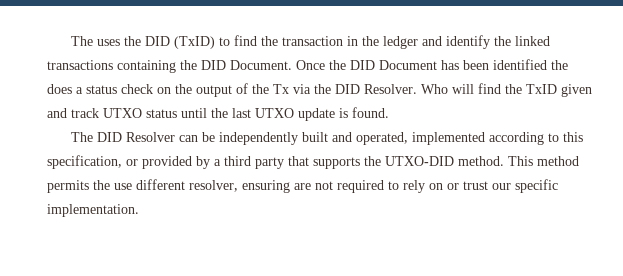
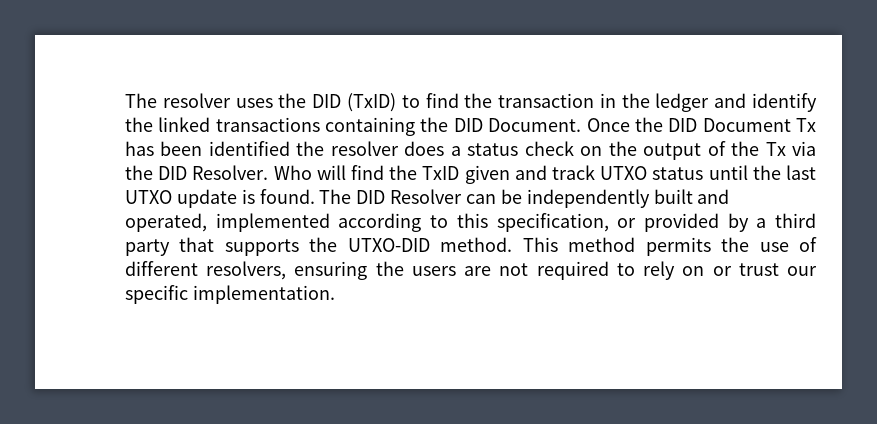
- The uses the DID (TxID) to find the transaction in the ledger and identify the linked transactions containing the DID Document.
+ The resolver uses the DID (TxID) to find the transaction in the ledger and identify the linked transactions containing the DID Document.
- Once the DID Document has been identified the does a status check on the output of the Tx via the DID Resolver.
+ Once the DID Document Tx has been identified the resolver does a status check on the output of the Tx via the DID Resolver.
- Who will find the TxID given and track UTXO status until the last UTXO update is found.
- The DID Resolver can be independently built and operated, implemented according to this specification, or provided by a third party that supports the UTXO-DID method.
+ Who will find the TxID given and track UTXO status until the last UTXO update is found. The DID Resolver can be independently built and operated, implemented according to this specification, or provided by a third party that supports the UTXO-DID method.
- This method permits the use different resolver, ensuring are not required to rely on or trust our specific implementation.
+ This method permits the use of different resolvers, ensuring the users are not required to rely on or trust our specific implementation.

